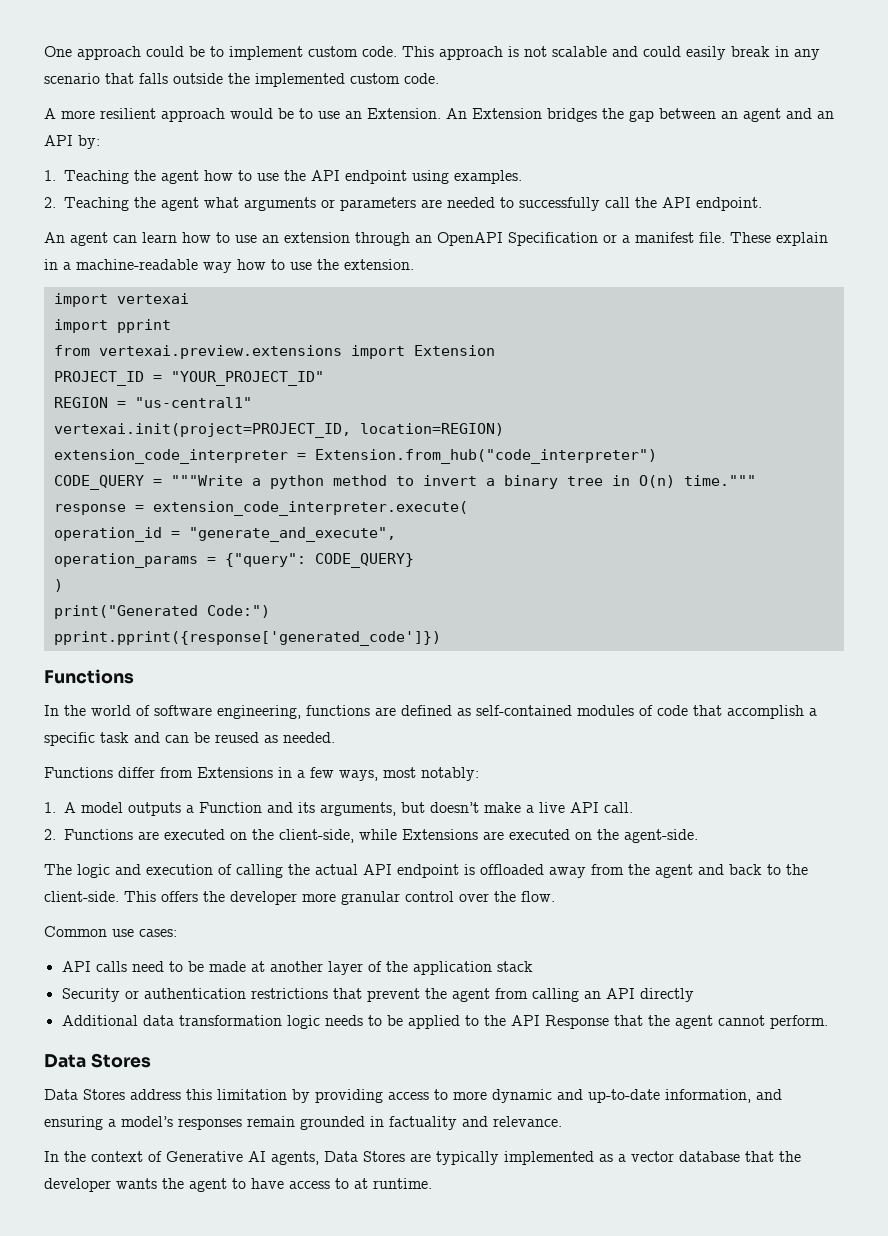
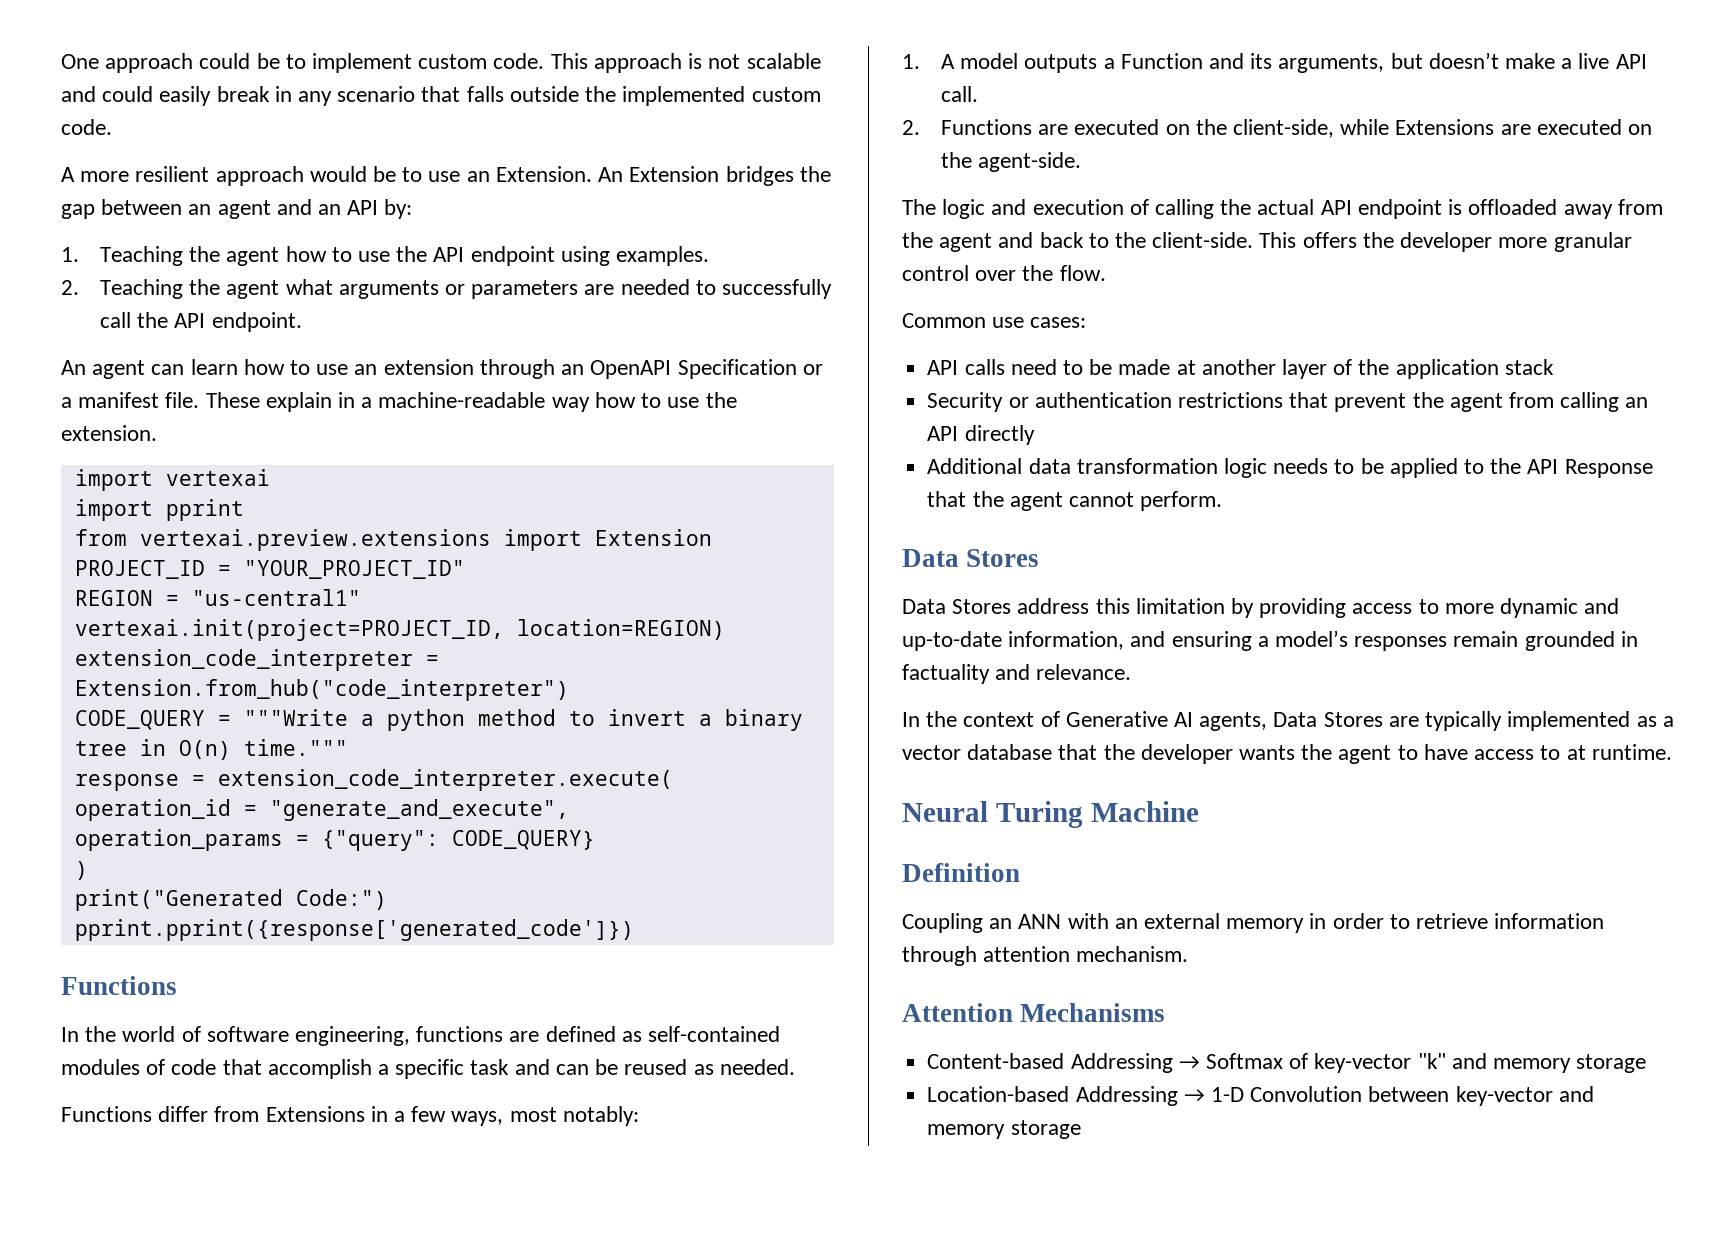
+ Neural Turing Machine
+ Definition
+ Coupling an ANN with an external memory in order to retrieve information through attention mechanism.
+ Attention Mechanisms
+ Content-based Addressing → Softmax of key-vector "k" and memory storage
+ Location-based Addressing → 1-D Convolution between key-vector and memory storage

